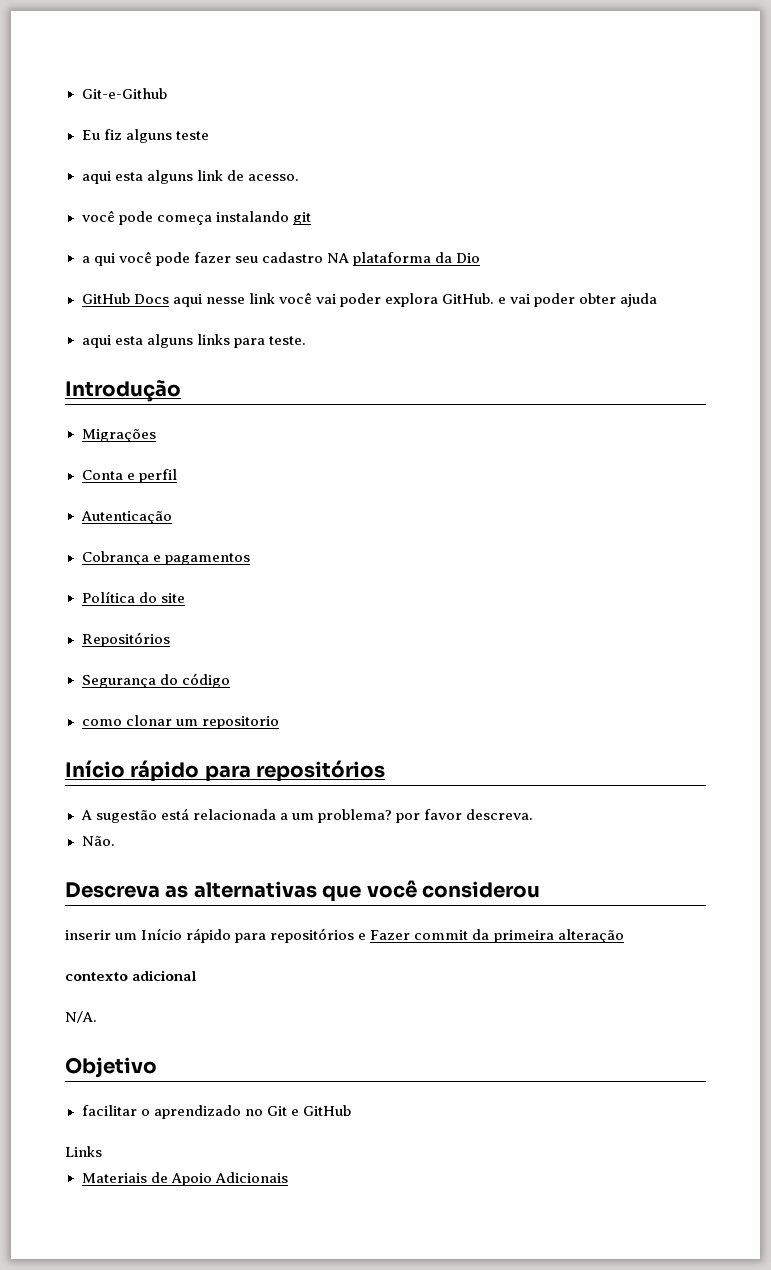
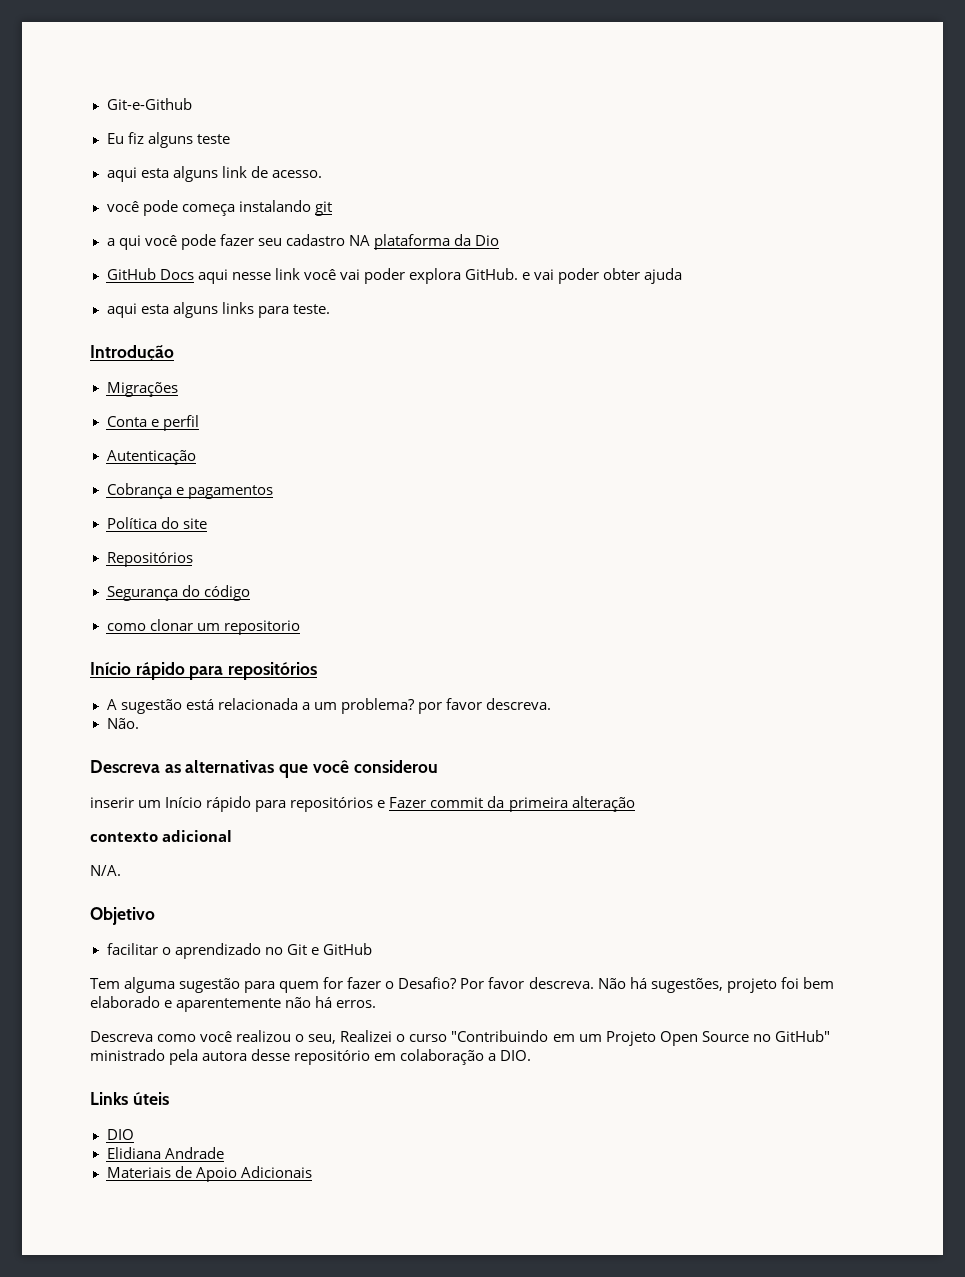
- Links
+ Tem alguma sugestão para quem for fazer o Desafio? Por favor descreva. Não há sugestões, projeto foi bem elaborado e aparentemente não há erros.
+ Descreva como você realizou o seu, Realizei o curso "Contribuindo em um Projeto Open Source no GitHub" ministrado pela autora desse repositório em colaboração a DIO.
+ Links úteis
+ DIO
+ Elidiana Andrade

